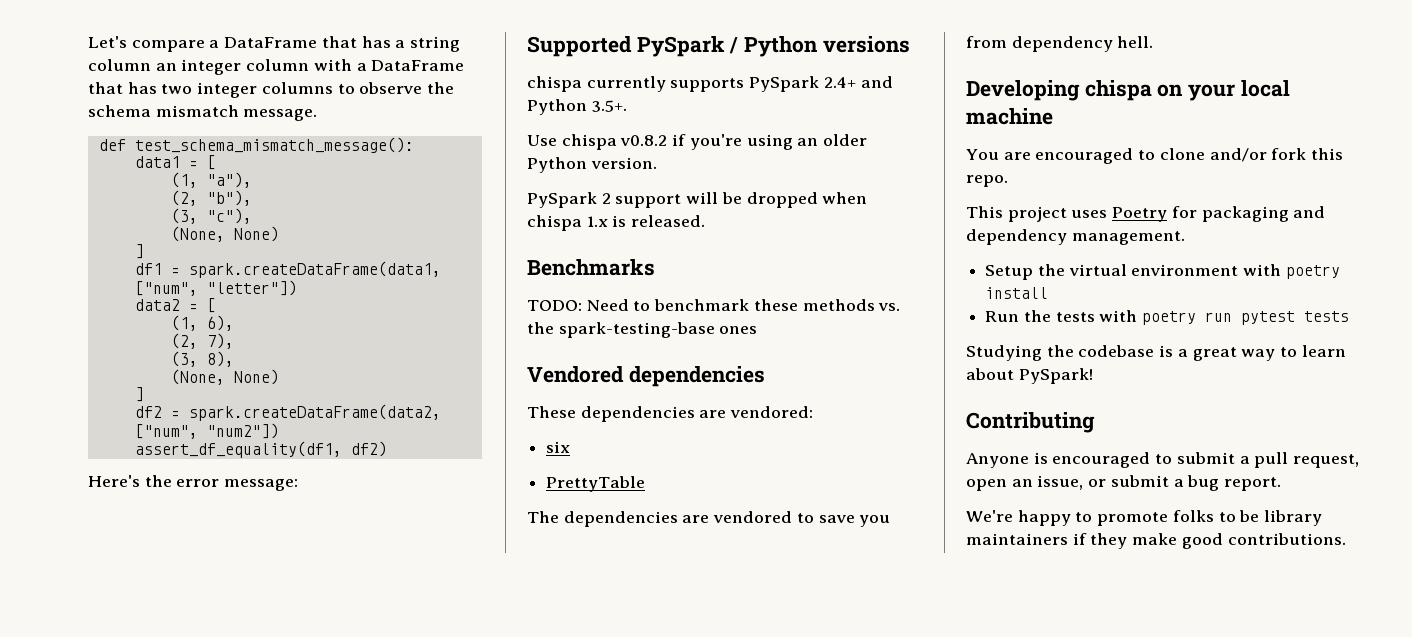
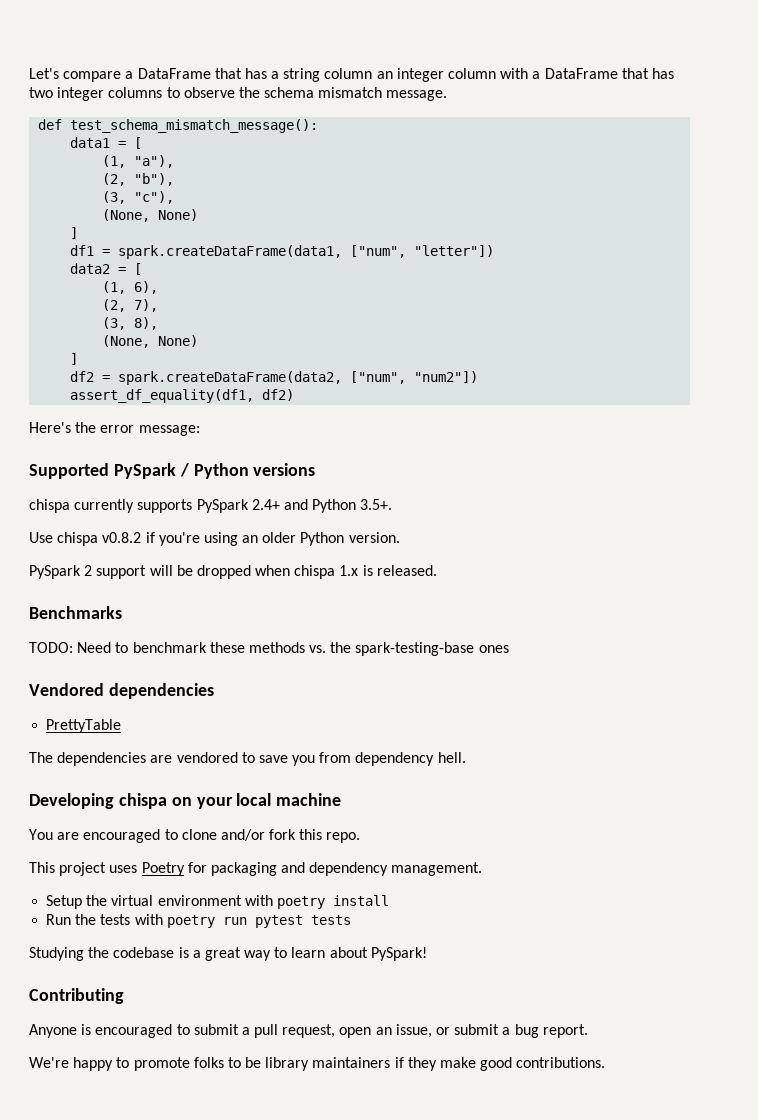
- These dependencies are vendored:
- six

